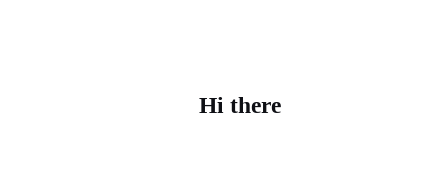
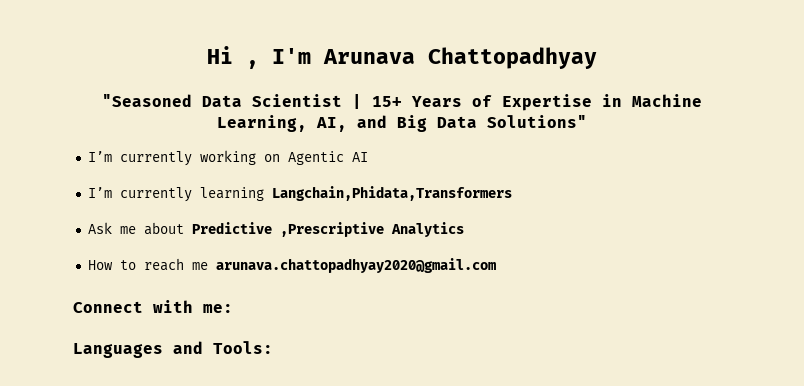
- Hi there
+ Hi , I'm Arunava Chattopadhyay
+ "Seasoned Data Scientist | 15+ Years of Expertise in Machine Learning, AI, and Big Data Solutions"
+ I’m currently working on Agentic AI
+ I’m currently learning Langchain,Phidata,Transformers
+ Ask me about Predictive ,Prescriptive Analytics
+ How to reach me arunava.chattopadhyay2020@gmail.com
+ Connect with me:
+ Languages and Tools:

